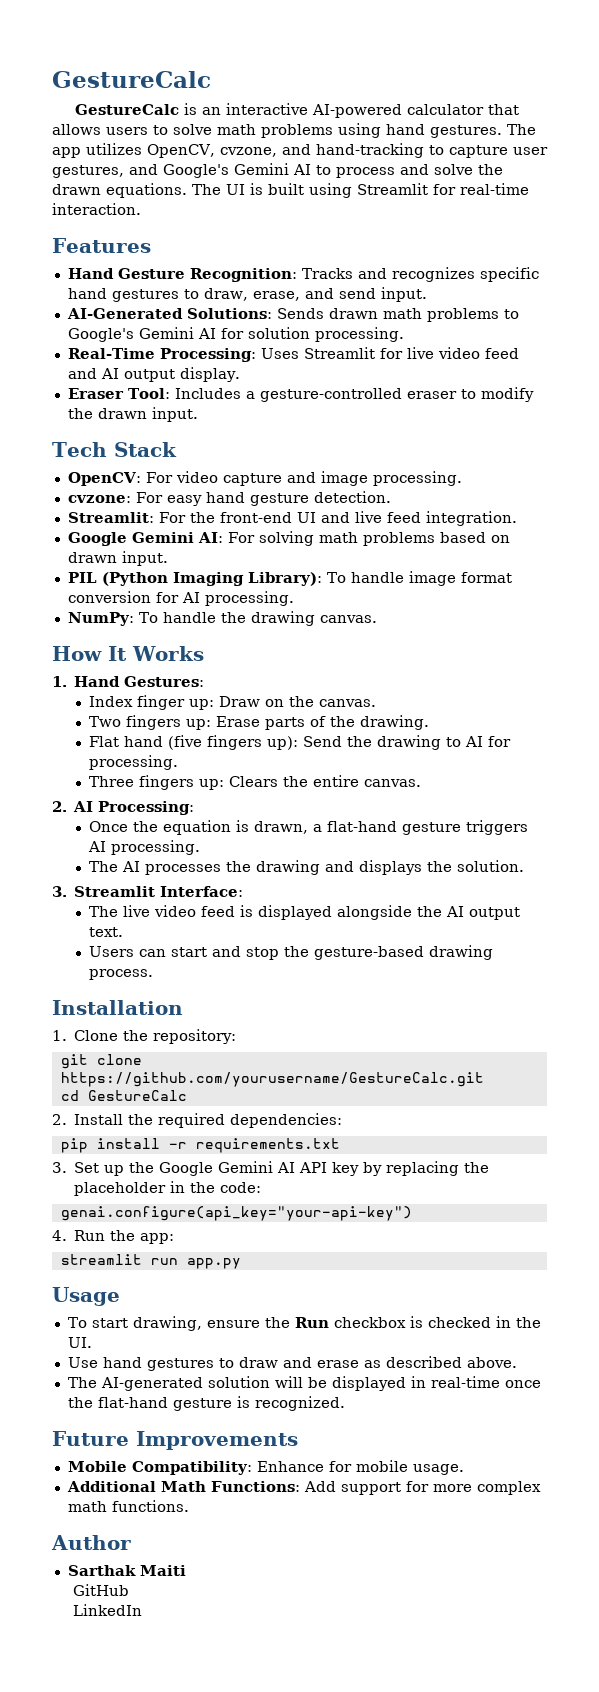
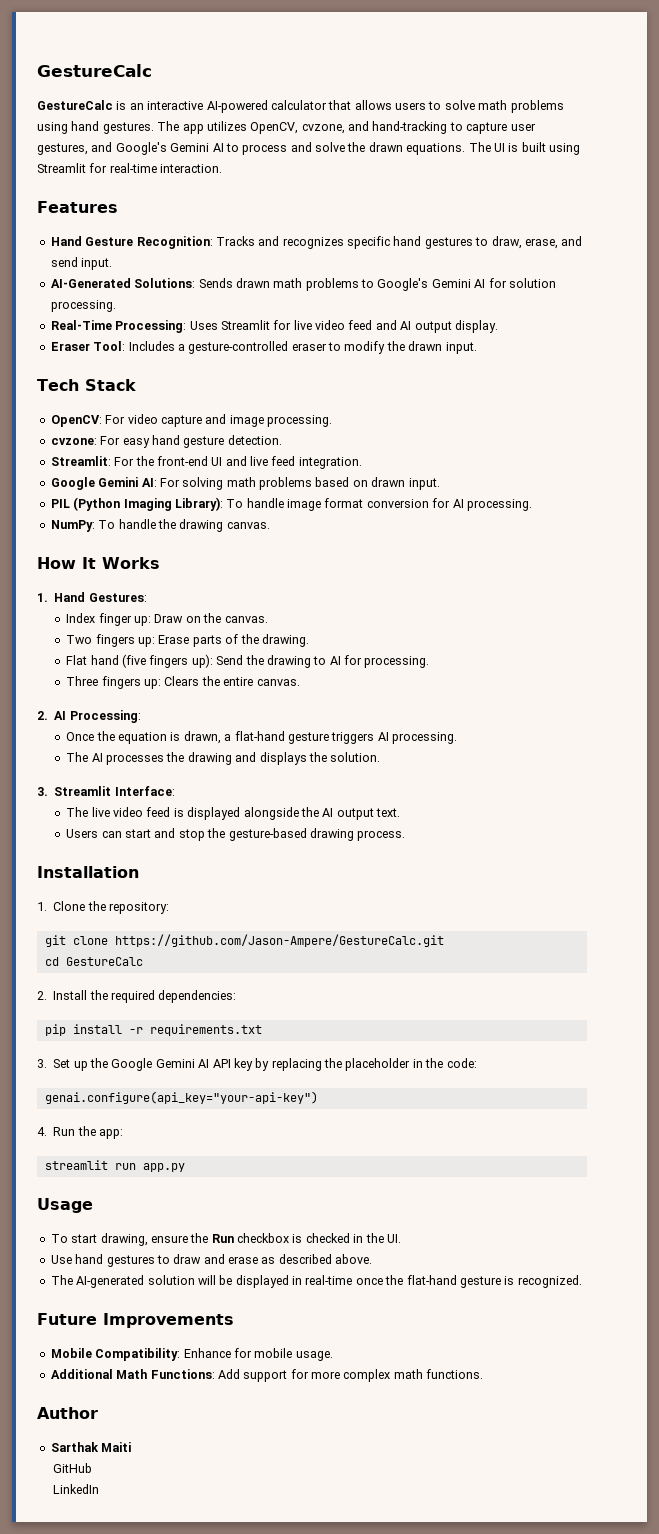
- git clone https://github.com/yourusername/GestureCalc.git
+ git clone https://github.com/Jason-Ampere/GestureCalc.git

